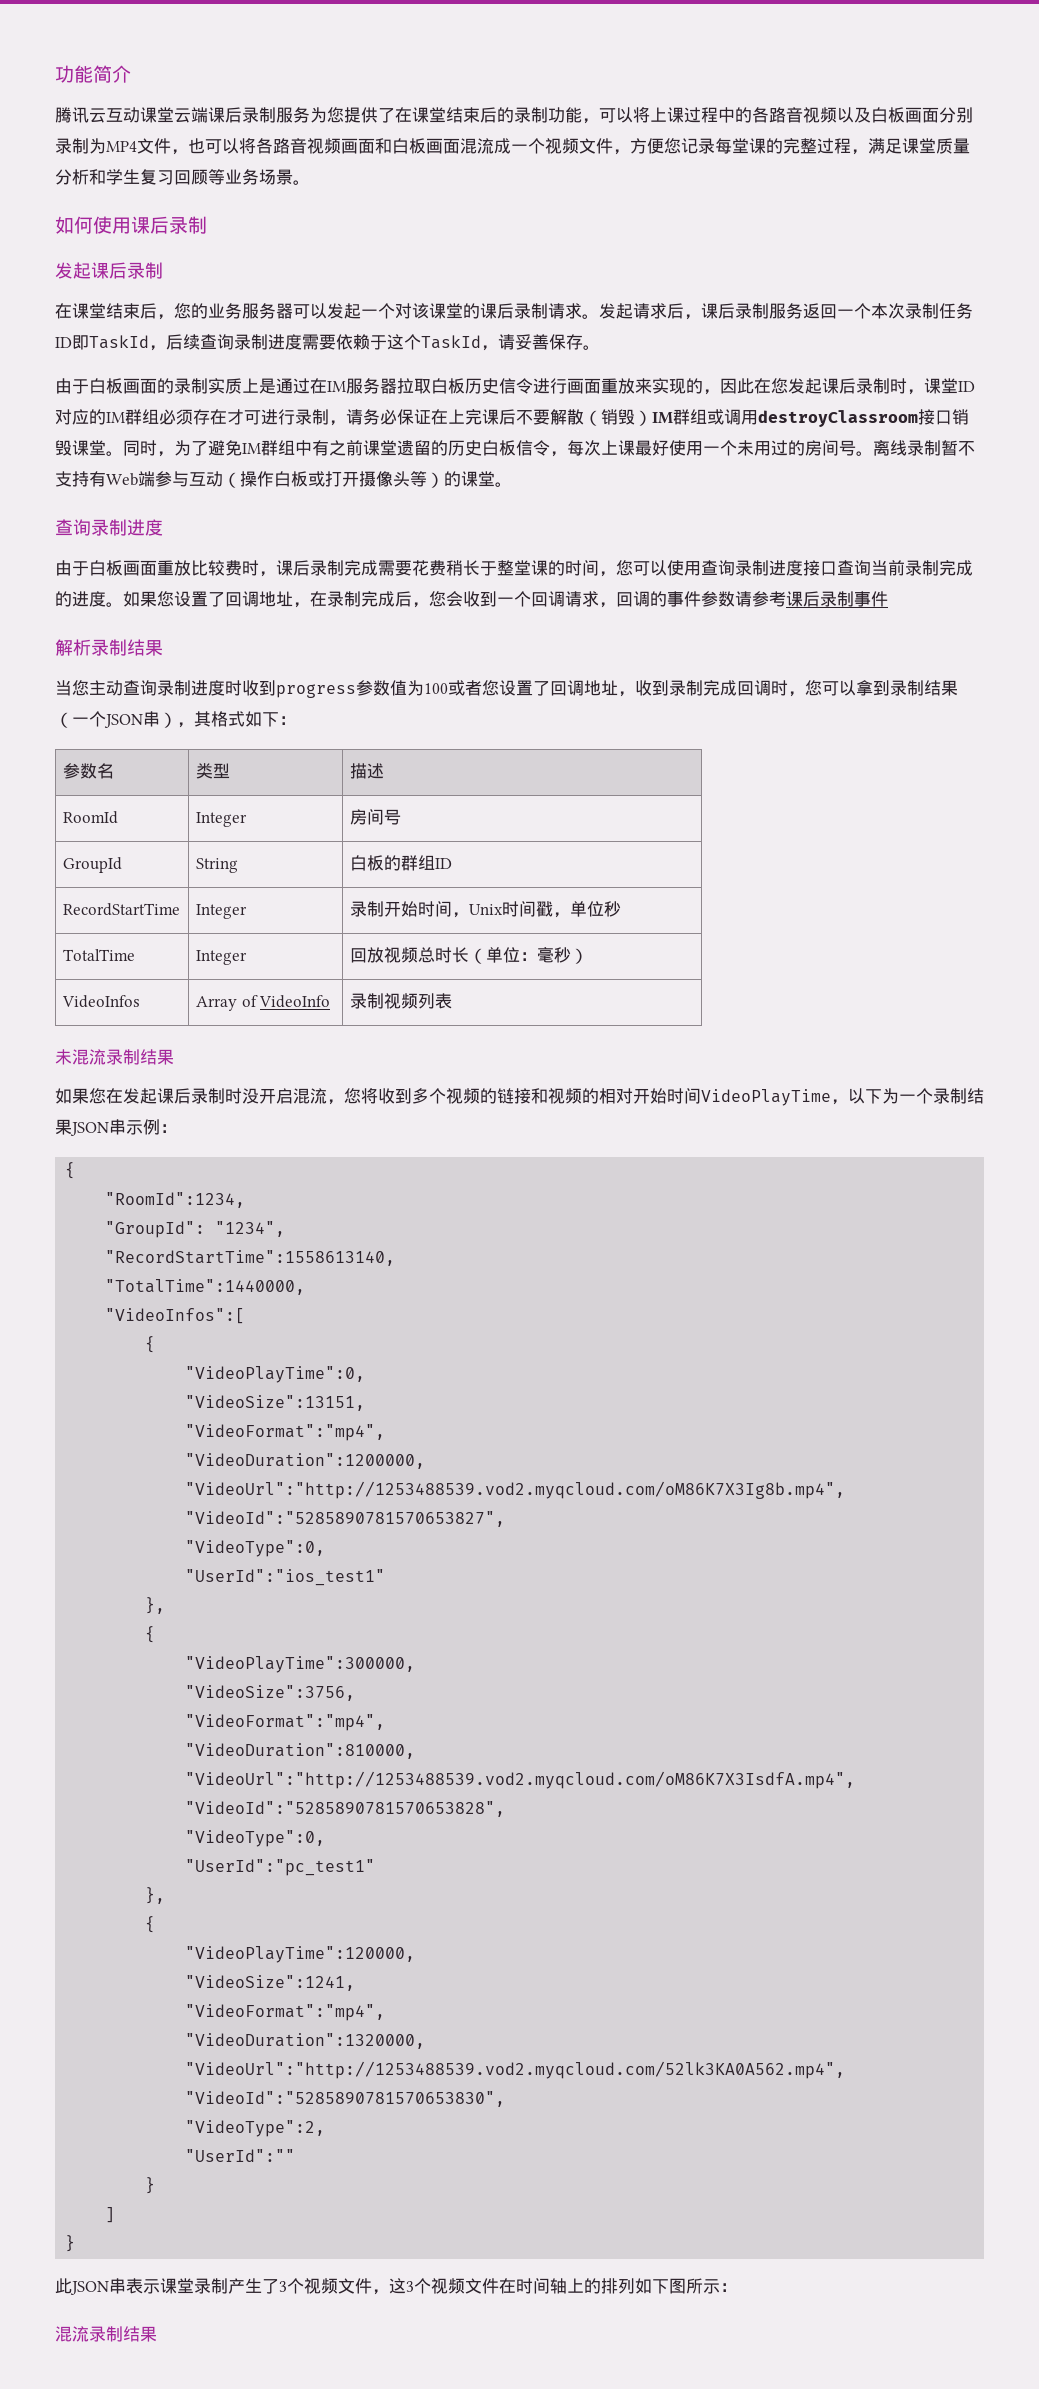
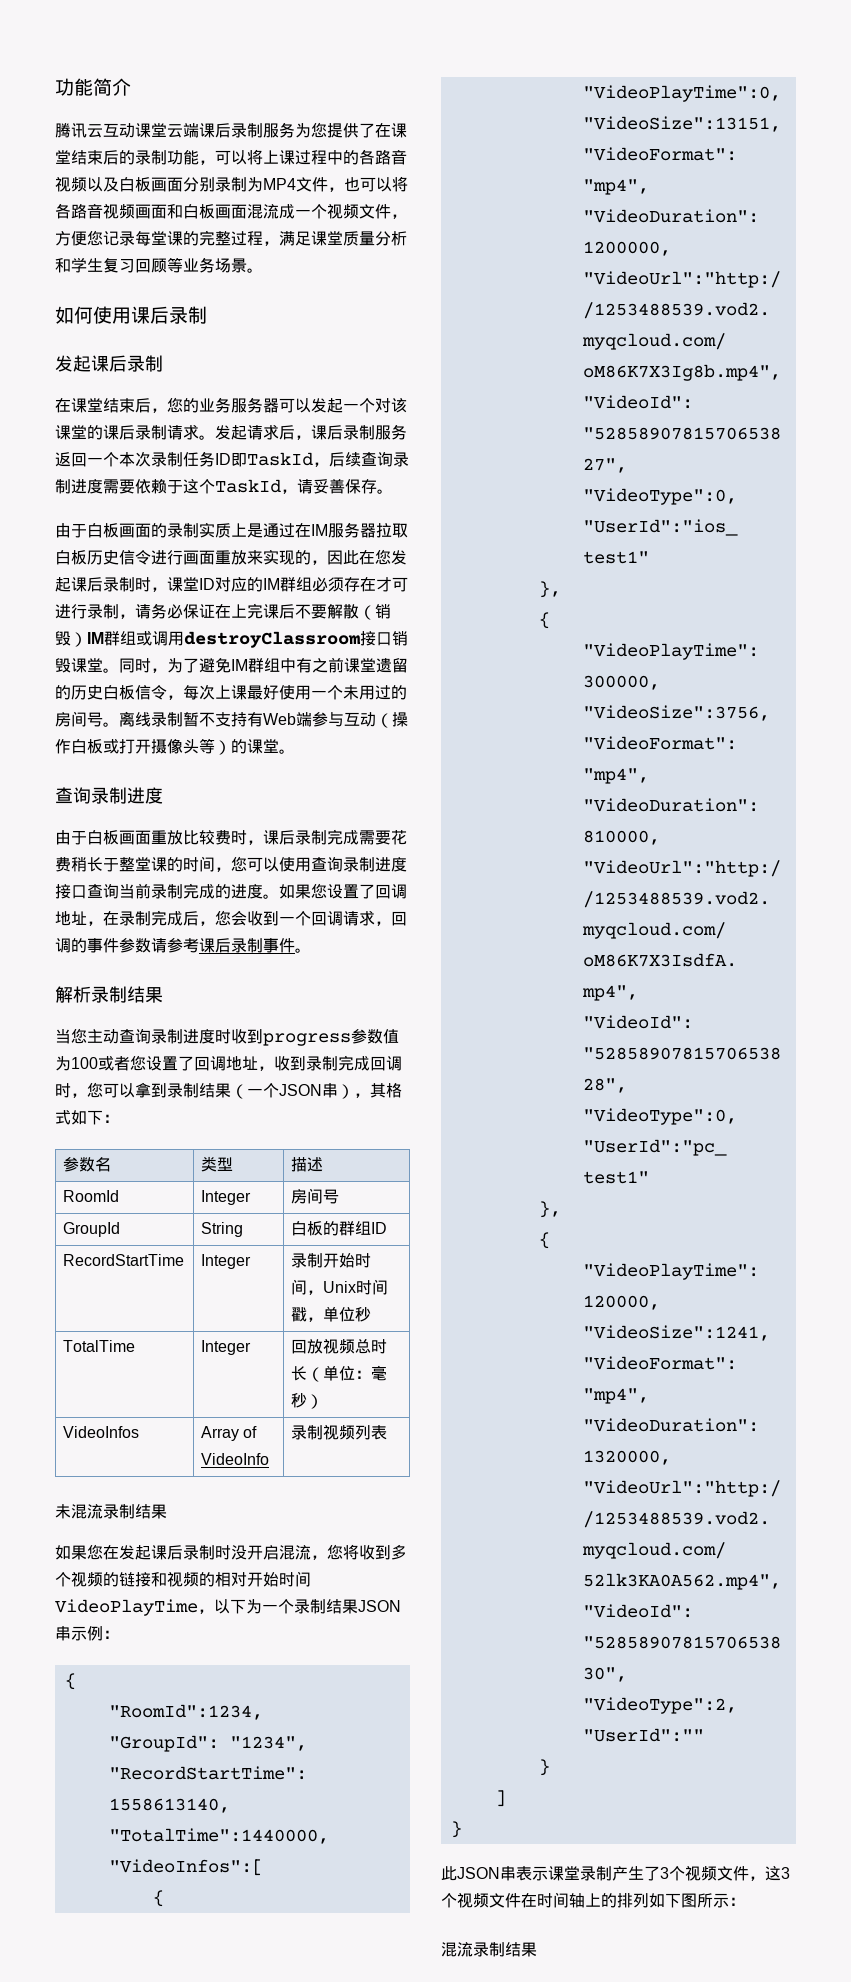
- 如果您设置了回调地址，在录制完成后，您会收到一个回调请求，回调的事件参数请参考课后录制事件
+ 如果您设置了回调地址，在录制完成后，您会收到一个回调请求，回调的事件参数请参考课后录制事件。

